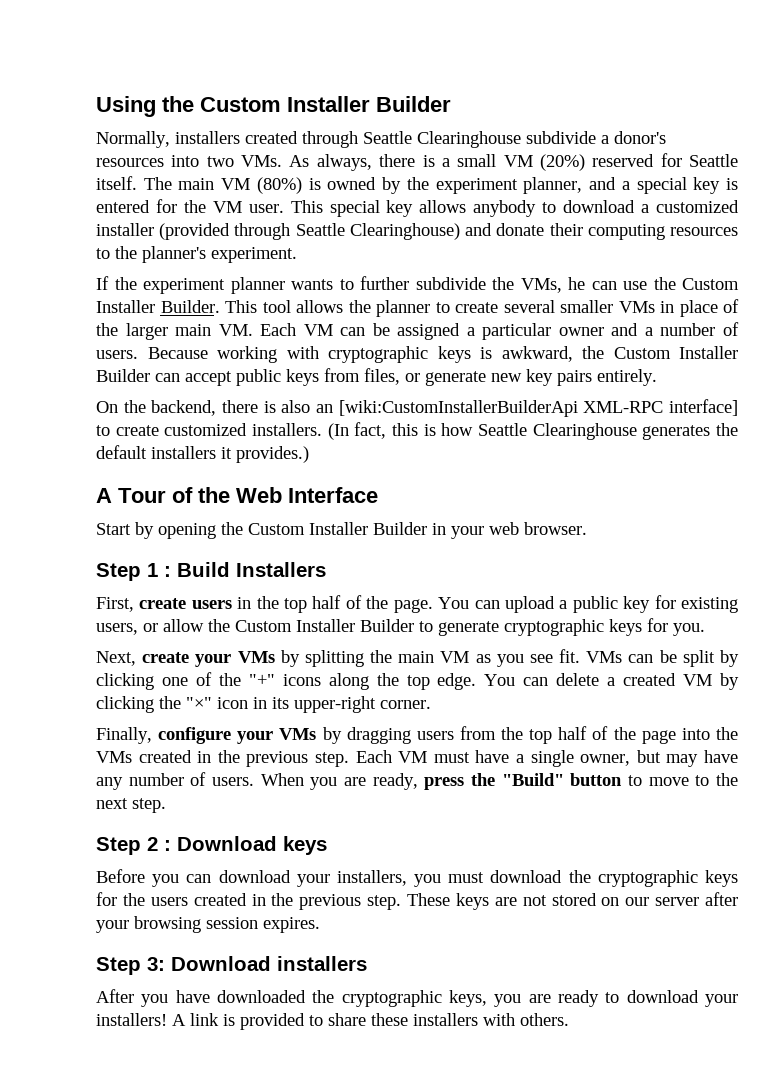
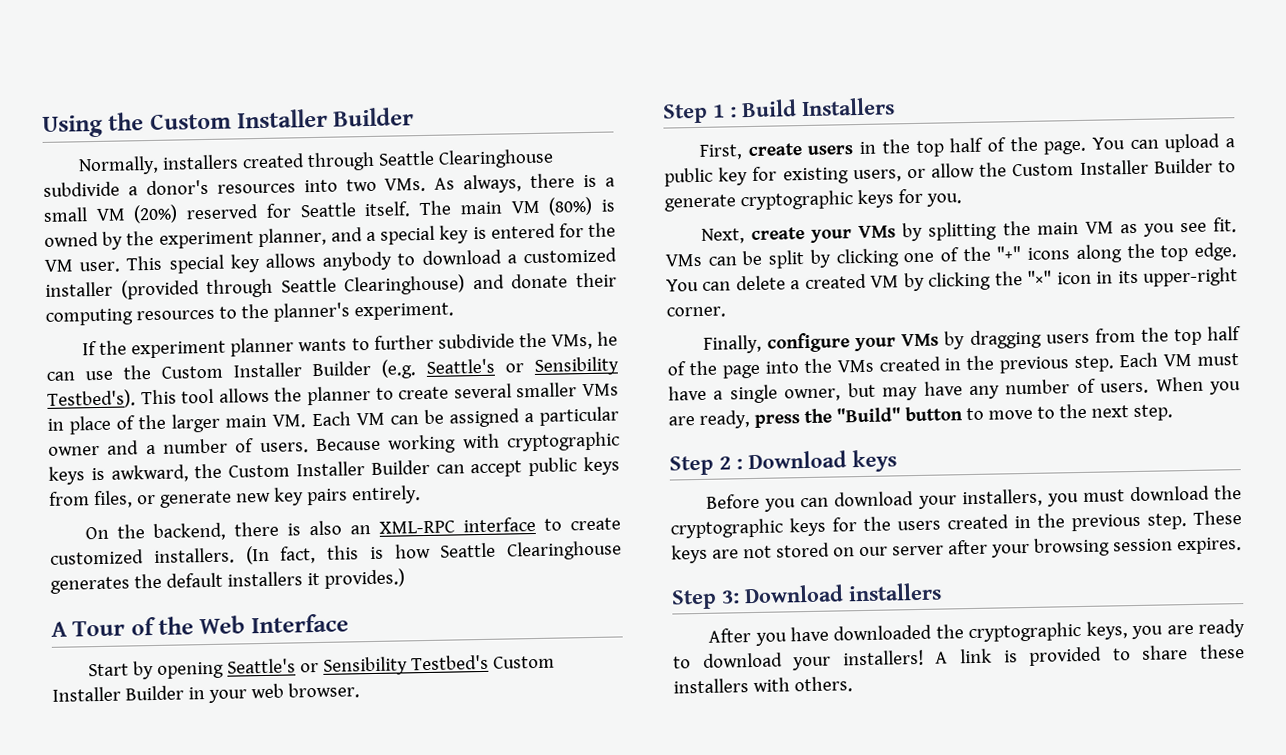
- If the experiment planner wants to further subdivide the VMs, he can use the Custom Installer Builder.
+ If the experiment planner wants to further subdivide the VMs, he can use the Custom Installer Builder (e.g. Seattle's or Sensibility Testbed's).
- On the backend, there is also an [wiki:CustomInstallerBuilderApi XML-RPC interface] to create customized installers.
+ On the backend, there is also an XML-RPC interface to create customized installers.
- Start by opening the Custom Installer Builder in your web browser.
+ Start by opening Seattle's or Sensibility Testbed's Custom Installer Builder in your web browser.

